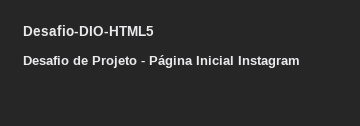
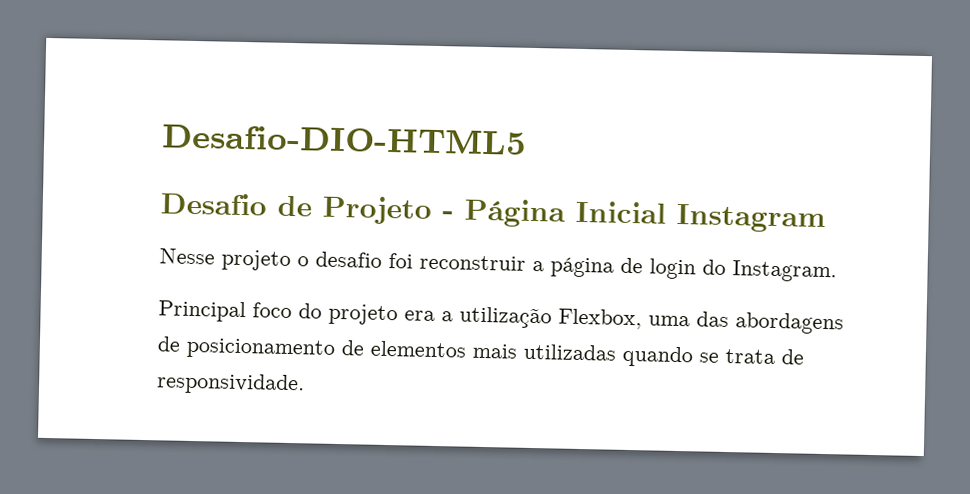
+ Nesse projeto o desafio foi reconstruir a página de login do Instagram.
+ Principal foco do projeto era a utilização Flexbox, uma das abordagens de posicionamento de elementos mais utilizadas quando se trata de responsividade.

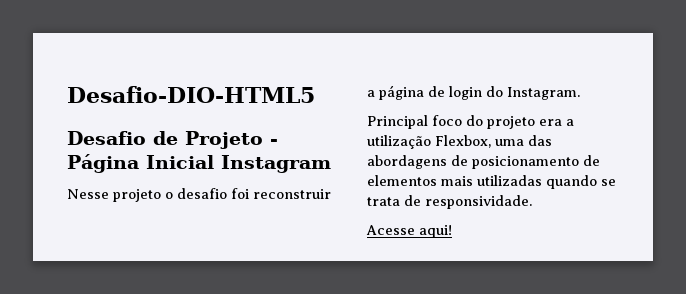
+ Acesse aqui!

